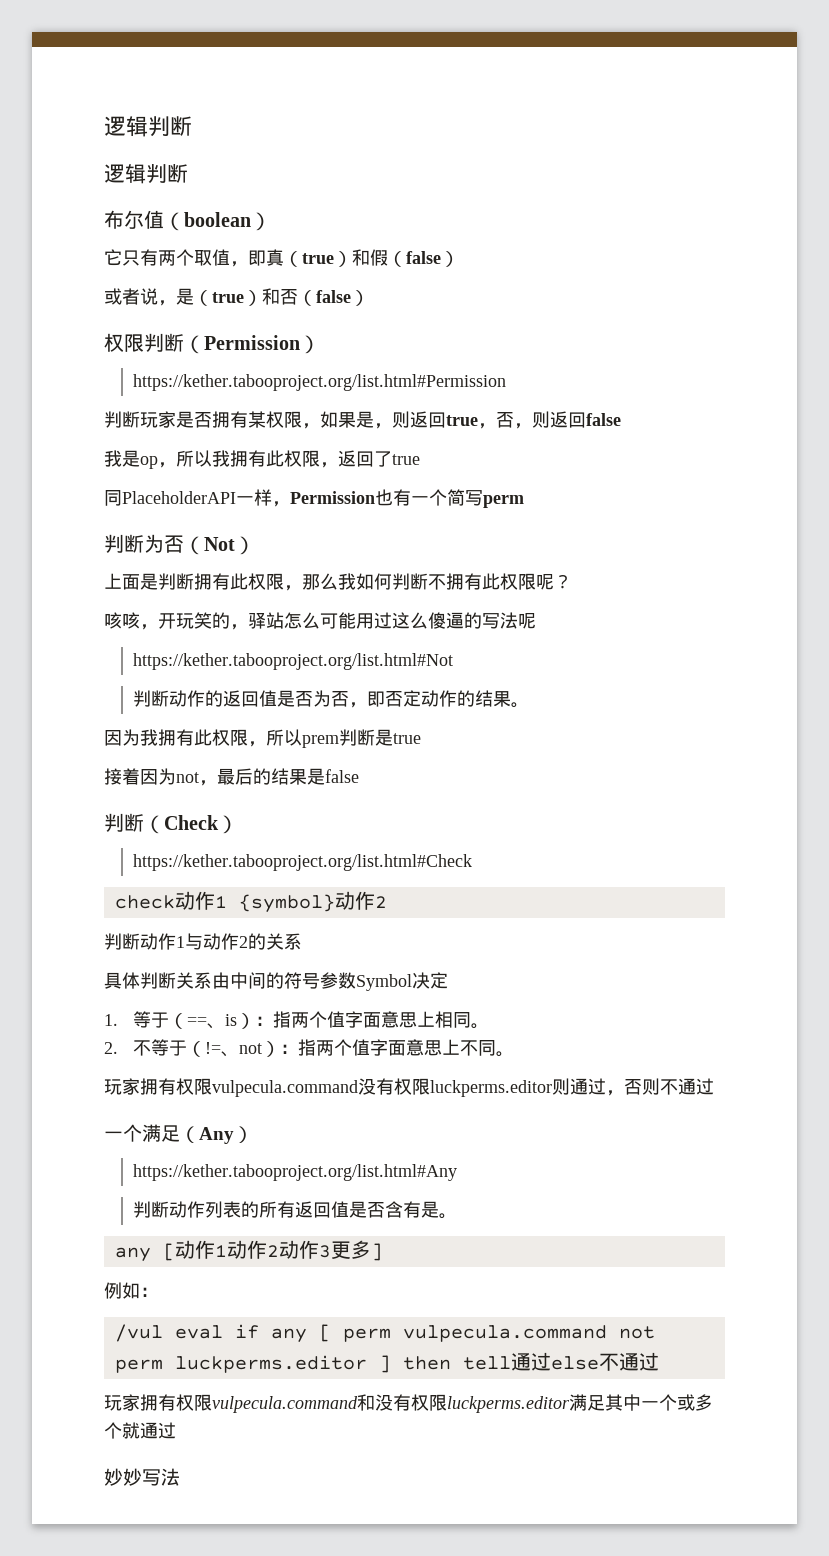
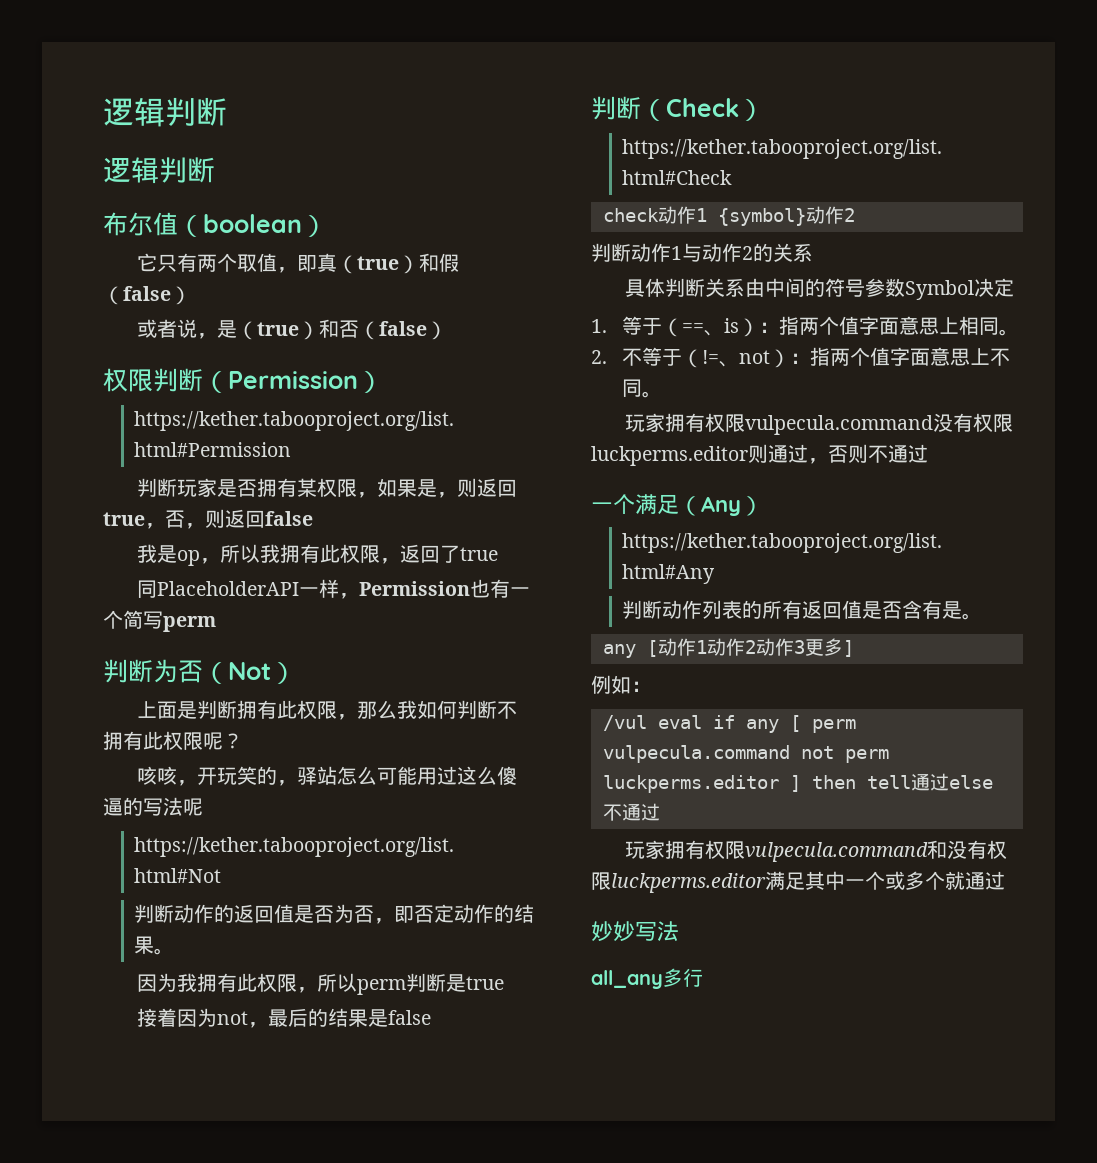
- 因为我拥有此权限，所以prem判断是true
+ 因为我拥有此权限，所以perm判断是true
+ all_any多行

